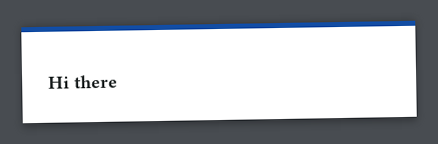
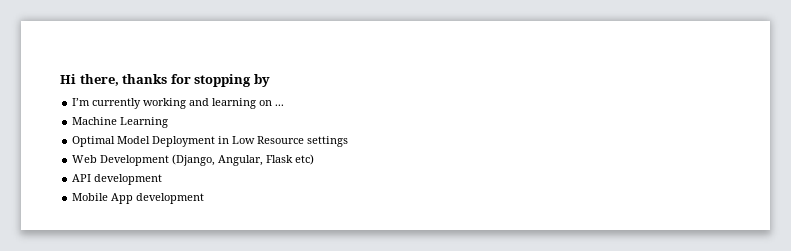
- Hi there
+ Hi there, thanks for stopping by
+ I’m currently working and learning on ...
+ Machine Learning
+ Optimal Model Deployment in Low Resource settings
+ Web Development (Django, Angular, Flask etc)
+ API development
+ Mobile App development

